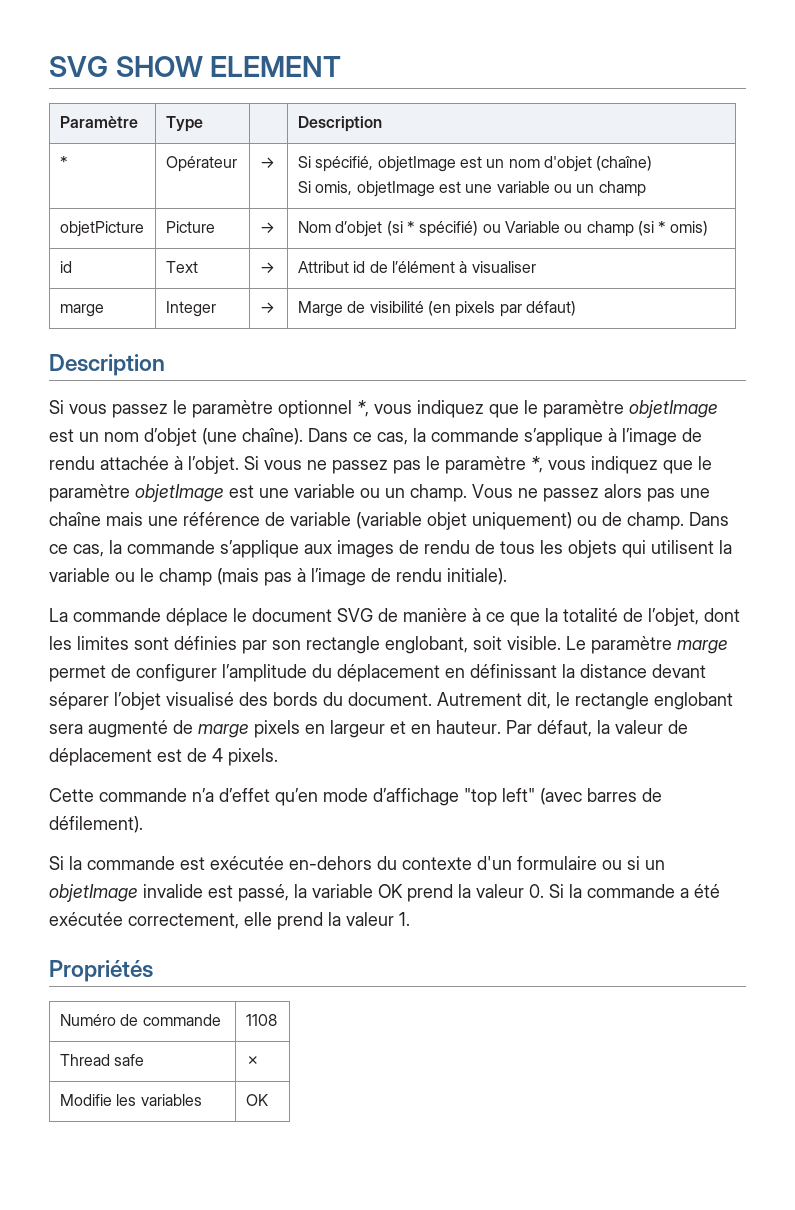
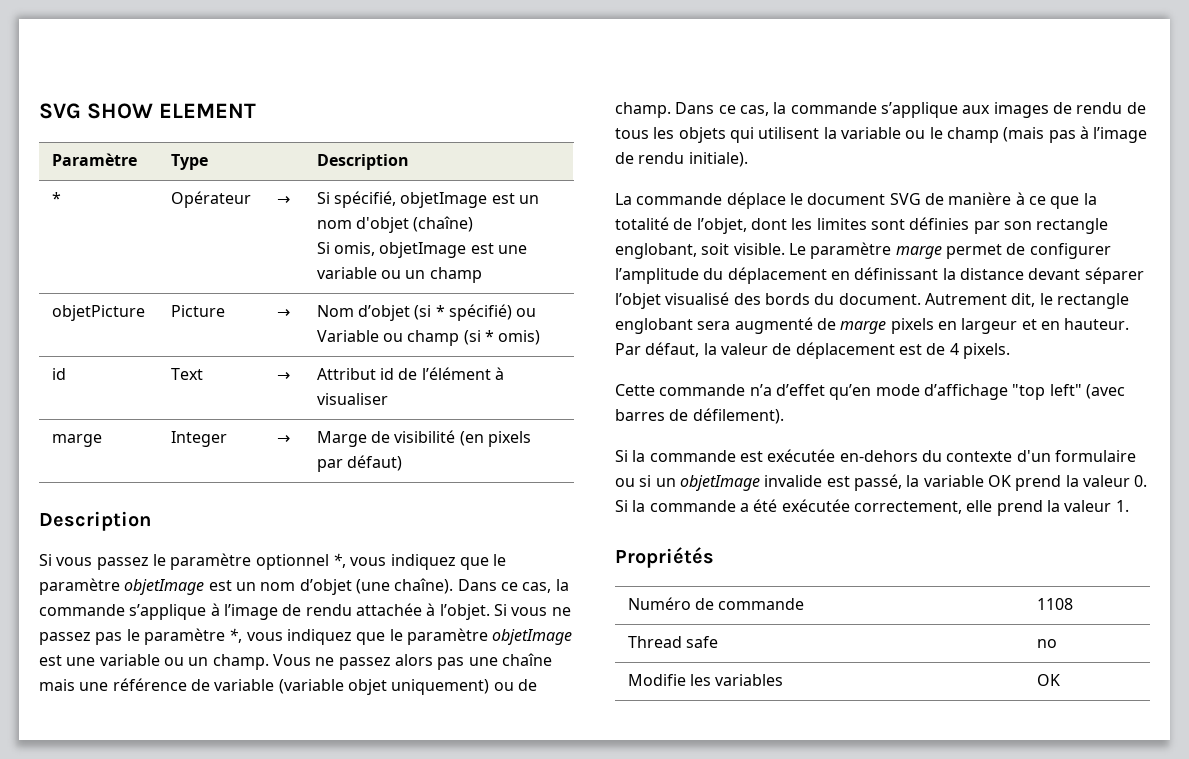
- Thread safe | ✗
+ Thread safe | no

